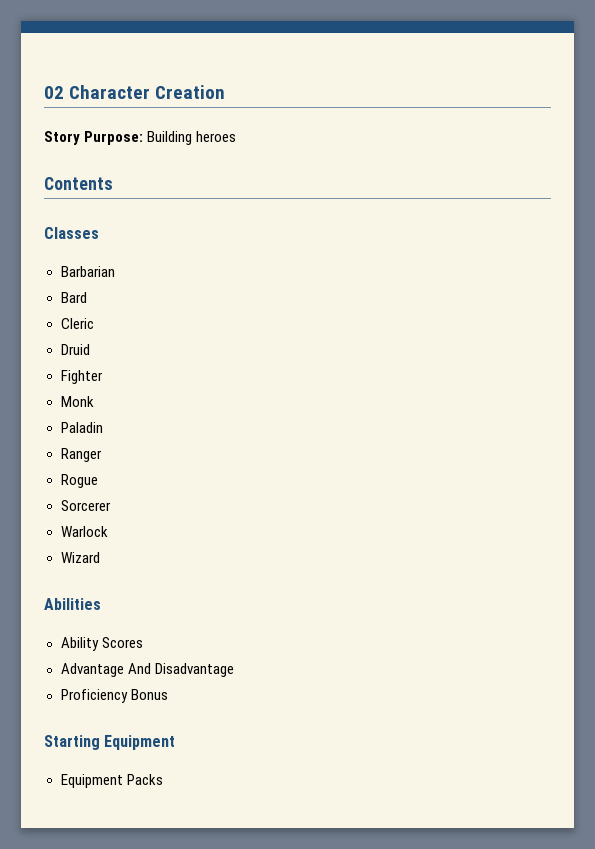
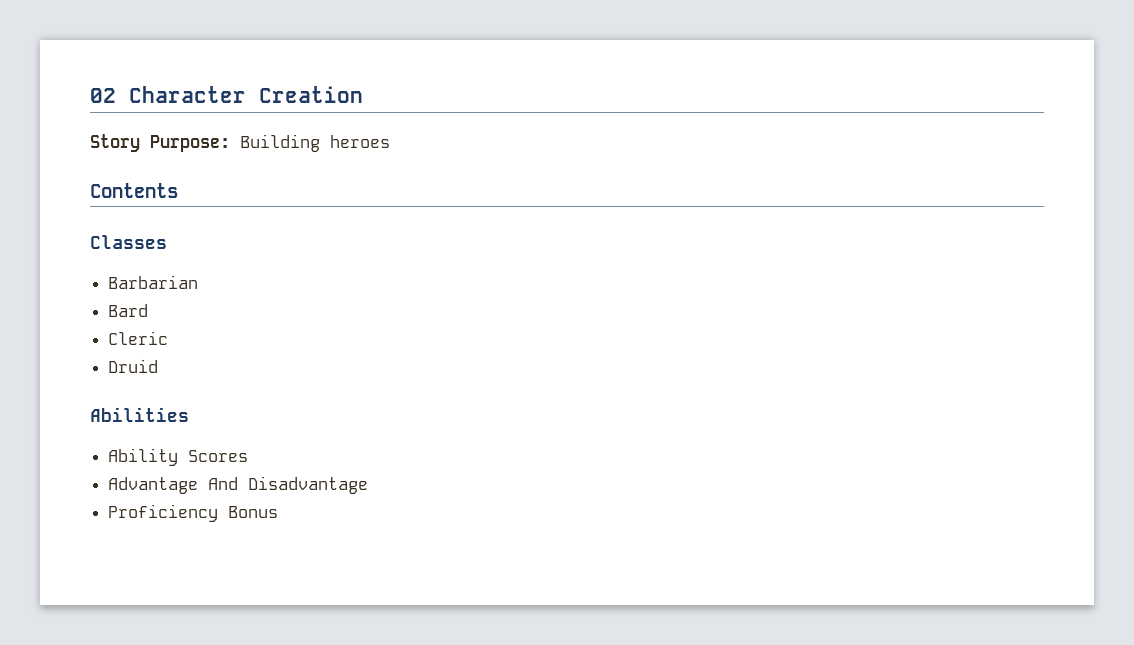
- Fighter
- Monk
- Paladin
- Ranger
- Rogue
- Sorcerer
- Warlock
- Wizard
- Starting Equipment
- Equipment Packs

